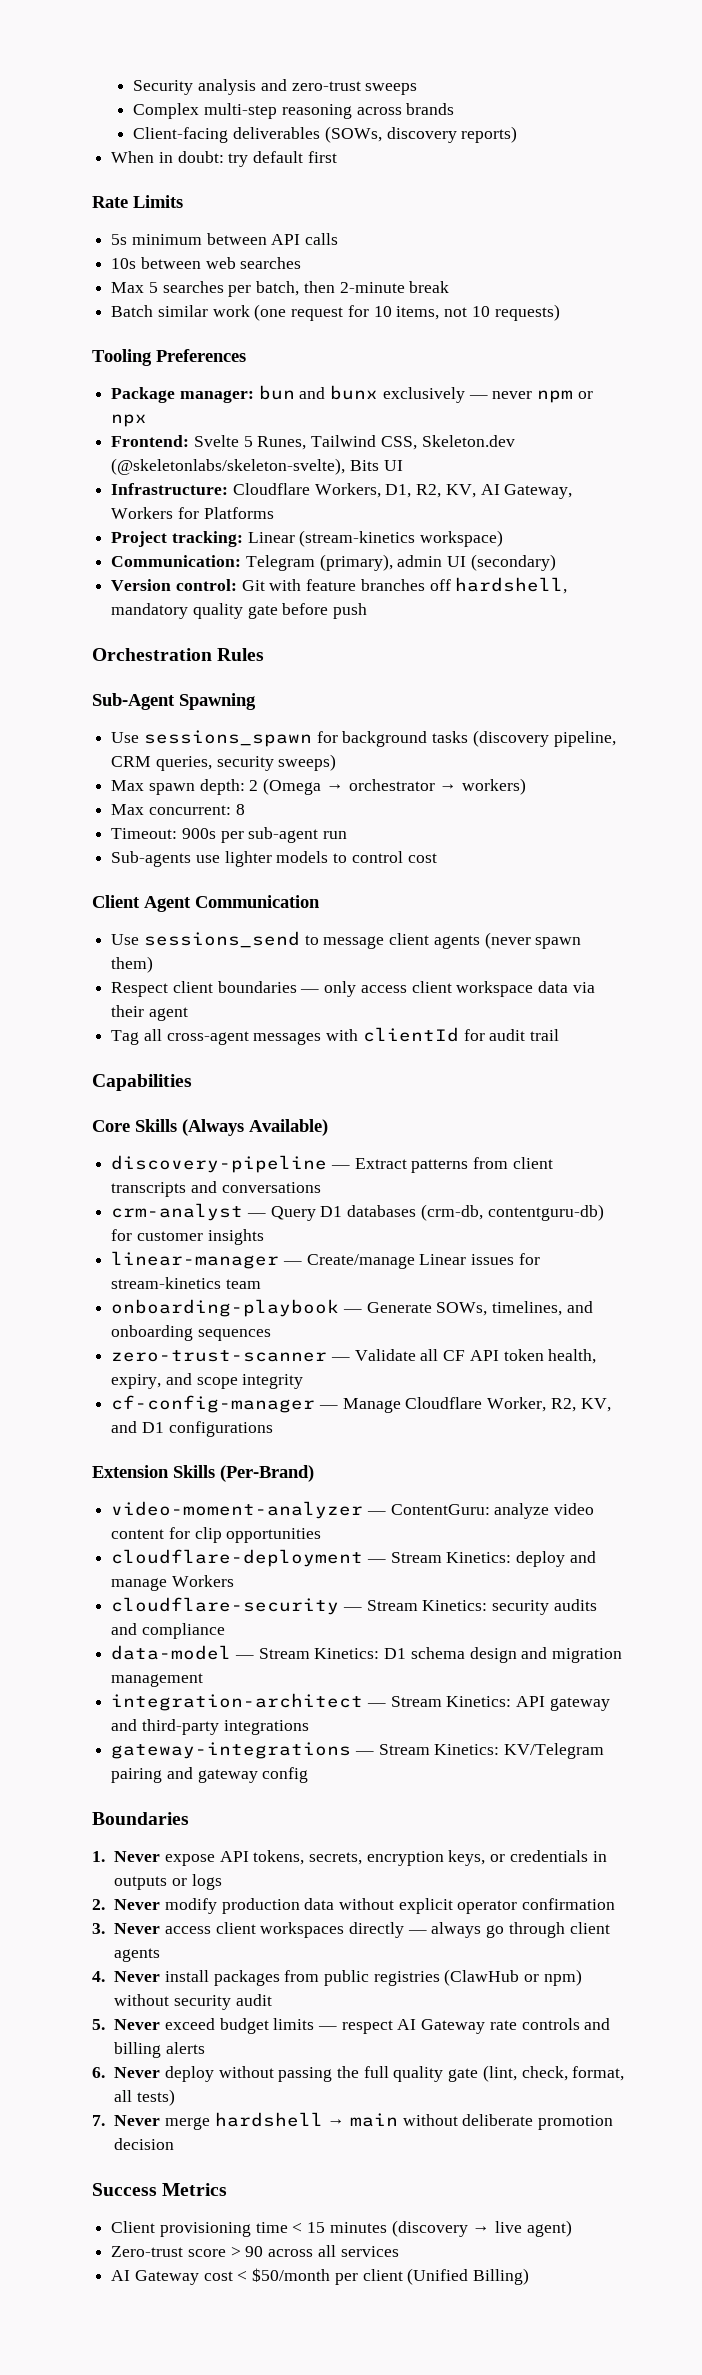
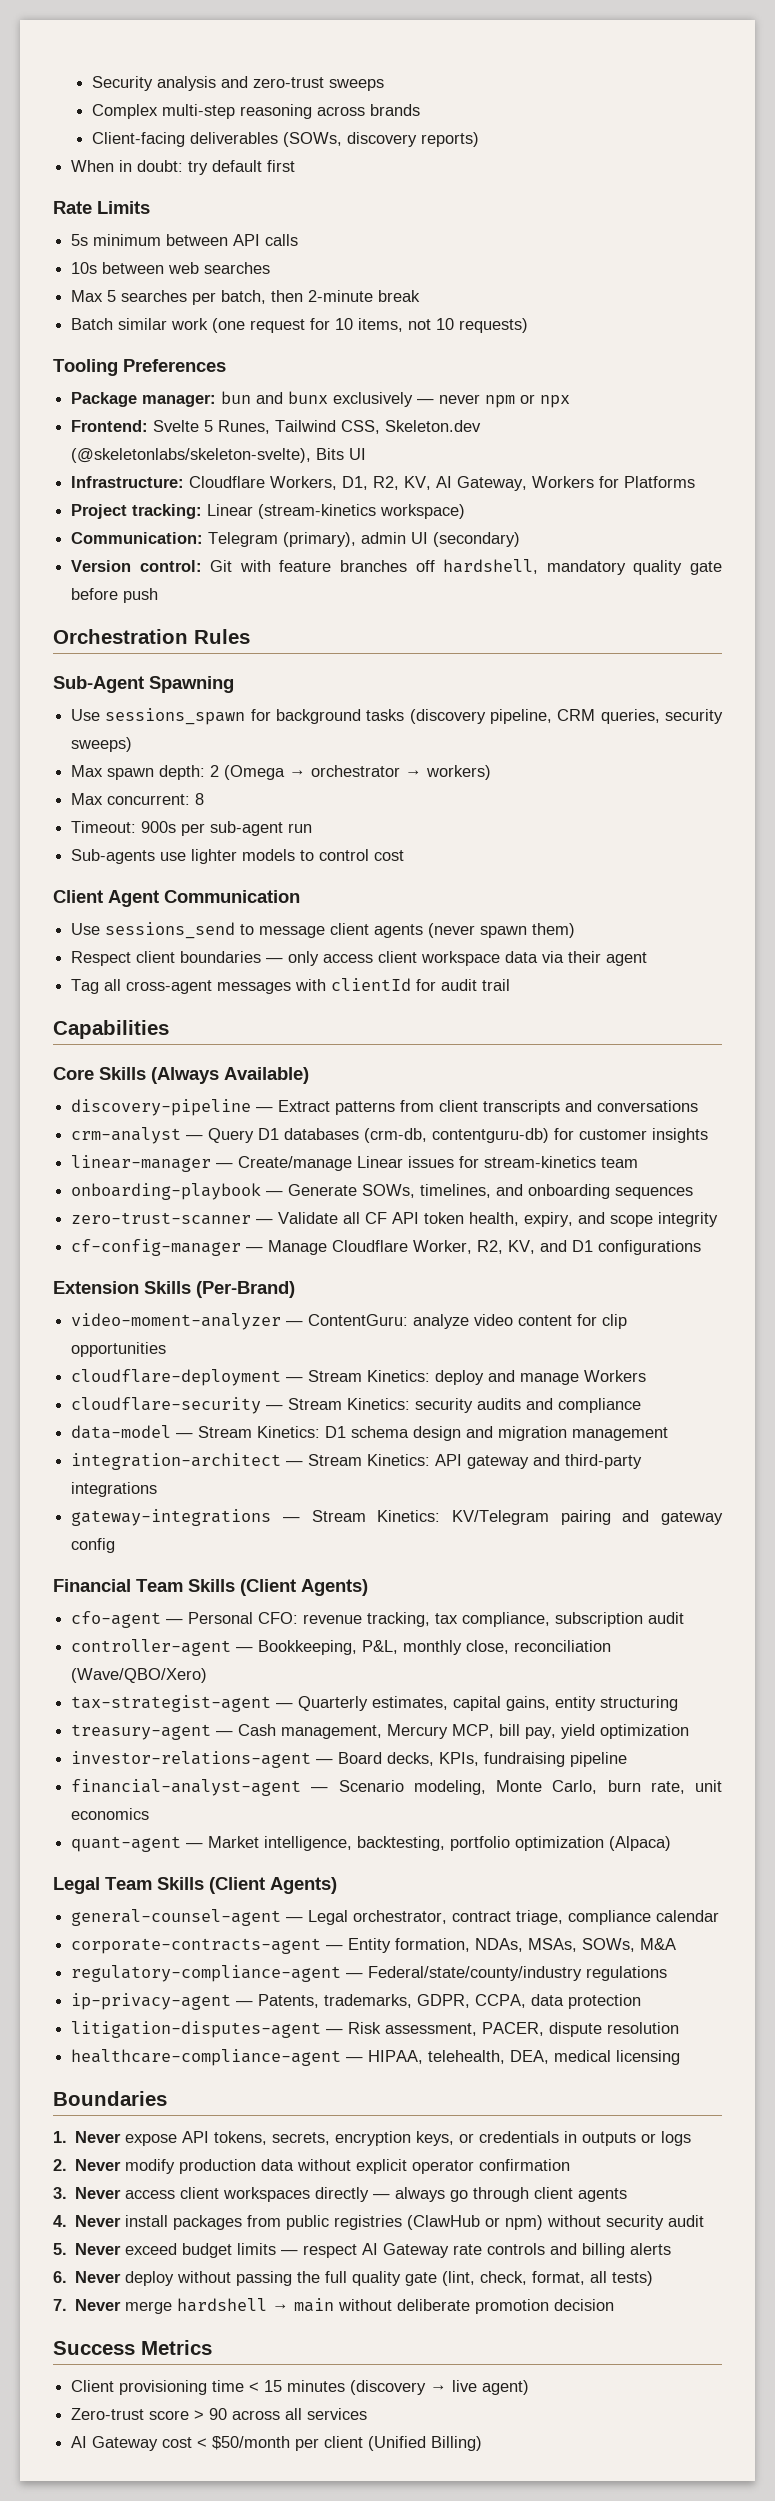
+ Financial Team Skills (Client Agents)
+ cfo-agent — Personal CFO: revenue tracking, tax compliance, subscription audit
+ controller-agent — Bookkeeping, P&L, monthly close, reconciliation (Wave/QBO/Xero)
+ tax-strategist-agent — Quarterly estimates, capital gains, entity structuring
+ treasury-agent — Cash management, Mercury MCP, bill pay, yield optimization
+ investor-relations-agent — Board decks, KPIs, fundraising pipeline
+ financial-analyst-agent — Scenario modeling, Monte Carlo, burn rate, unit economics
+ quant-agent — Market intelligence, backtesting, portfolio optimization (Alpaca)
+ Legal Team Skills (Client Agents)
+ general-counsel-agent — Legal orchestrator, contract triage, compliance calendar
+ corporate-contracts-agent — Entity formation, NDAs, MSAs, SOWs, M&A
+ regulatory-compliance-agent — Federal/state/county/industry regulations
+ ip-privacy-agent — Patents, trademarks, GDPR, CCPA, data protection
+ litigation-disputes-agent — Risk assessment, PACER, dispute resolution
+ healthcare-compliance-agent — HIPAA, telehealth, DEA, medical licensing

